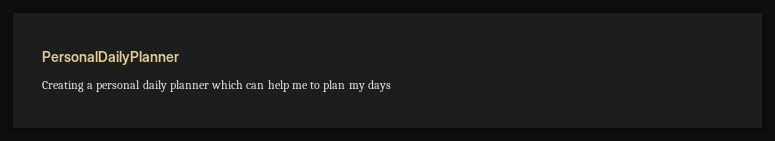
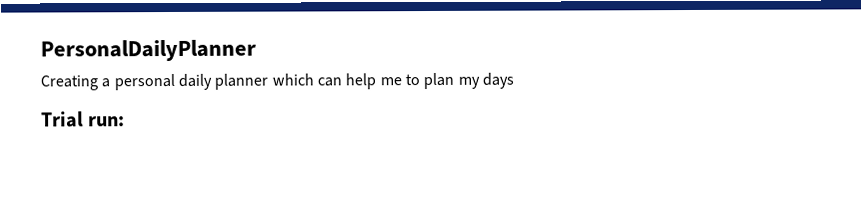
+ Trial run:

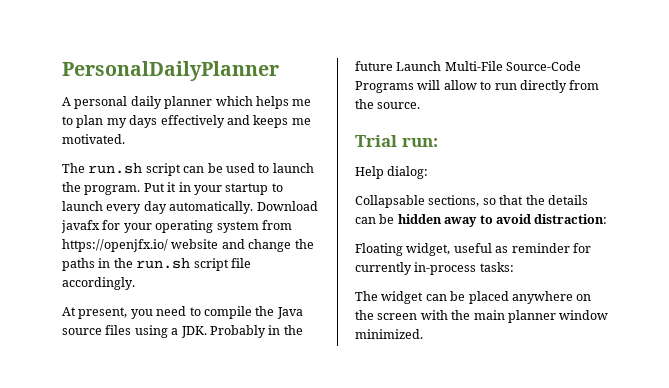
- Creating a personal daily planner which can help me to plan my days
+ A personal daily planner which helps me to plan my days effectively and keeps me motivated.
+ The run.sh script can be used to launch the program. Put it in your startup to launch every day automatically. Download javafx for your operating system from https://openjfx.io/ website and change the paths in the run.sh script file accordingly.
+ At present, you need to compile the Java source files using a JDK. Probably in the future Launch Multi-File Source-Code Programs will allow to run directly from the source.
  Trial run:
+ Help dialog:
+ Collapsable sections, so that the details can be hidden away to avoid distraction:
+ Floating widget, useful as reminder for currently in-process tasks:
+ The widget can be placed anywhere on the screen with the main planner window minimized.

